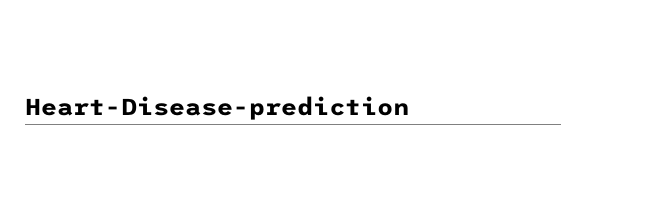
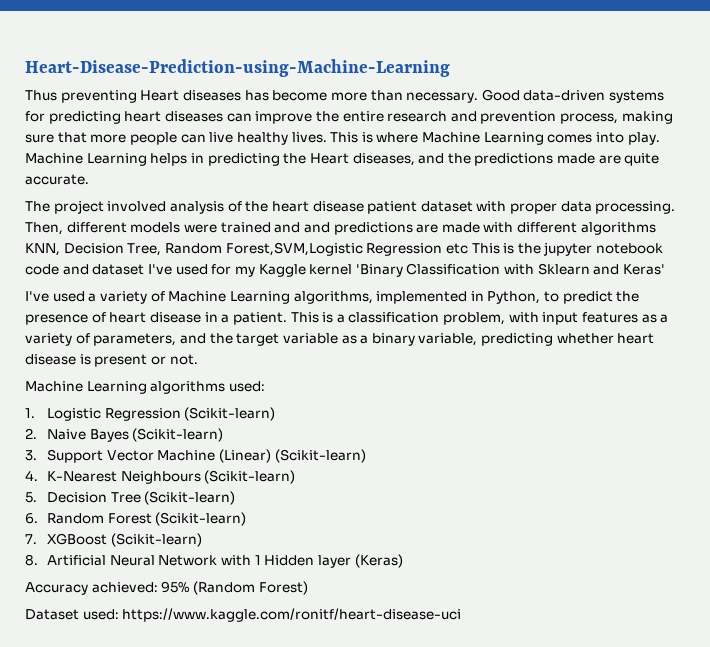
- Heart-Disease-prediction
+ Heart-Disease-Prediction-using-Machine-Learning
+ Thus preventing Heart diseases has become more than necessary. Good data-driven systems for predicting heart diseases can improve the entire research and prevention process, making sure that more people can live healthy lives. This is where Machine Learning comes into play. Machine Learning helps in predicting the Heart diseases, and the predictions made are quite accurate.
+ The project involved analysis of the heart disease patient dataset with proper data processing. Then, different models were trained and and predictions are made with different algorithms KNN, Decision Tree, Random Forest,SVM,Logistic Regression etc This is the jupyter notebook code and dataset I've used for my Kaggle kernel 'Binary Classification with Sklearn and Keras'
+ I've used a variety of Machine Learning algorithms, implemented in Python, to predict the presence of heart disease in a patient. This is a classification problem, with input features as a variety of parameters, and the target variable as a binary variable, predicting whether heart disease is present or not.
+ Machine Learning algorithms used:
+ 1. Logistic Regression (Scikit-learn)
+ 2. Naive Bayes (Scikit-learn)
+ 3. Support Vector Machine (Linear) (Scikit-learn)
+ 4. K-Nearest Neighbours (Scikit-learn)
+ 5. Decision Tree (Scikit-learn)
+ 6. Random Forest (Scikit-learn)
+ 7. XGBoost (Scikit-learn)
+ 8. Artificial Neural Network with 1 Hidden layer (Keras)
+ Accuracy achieved: 95% (Random Forest)
+ Dataset used: https://www.kaggle.com/ronitf/heart-disease-uci

